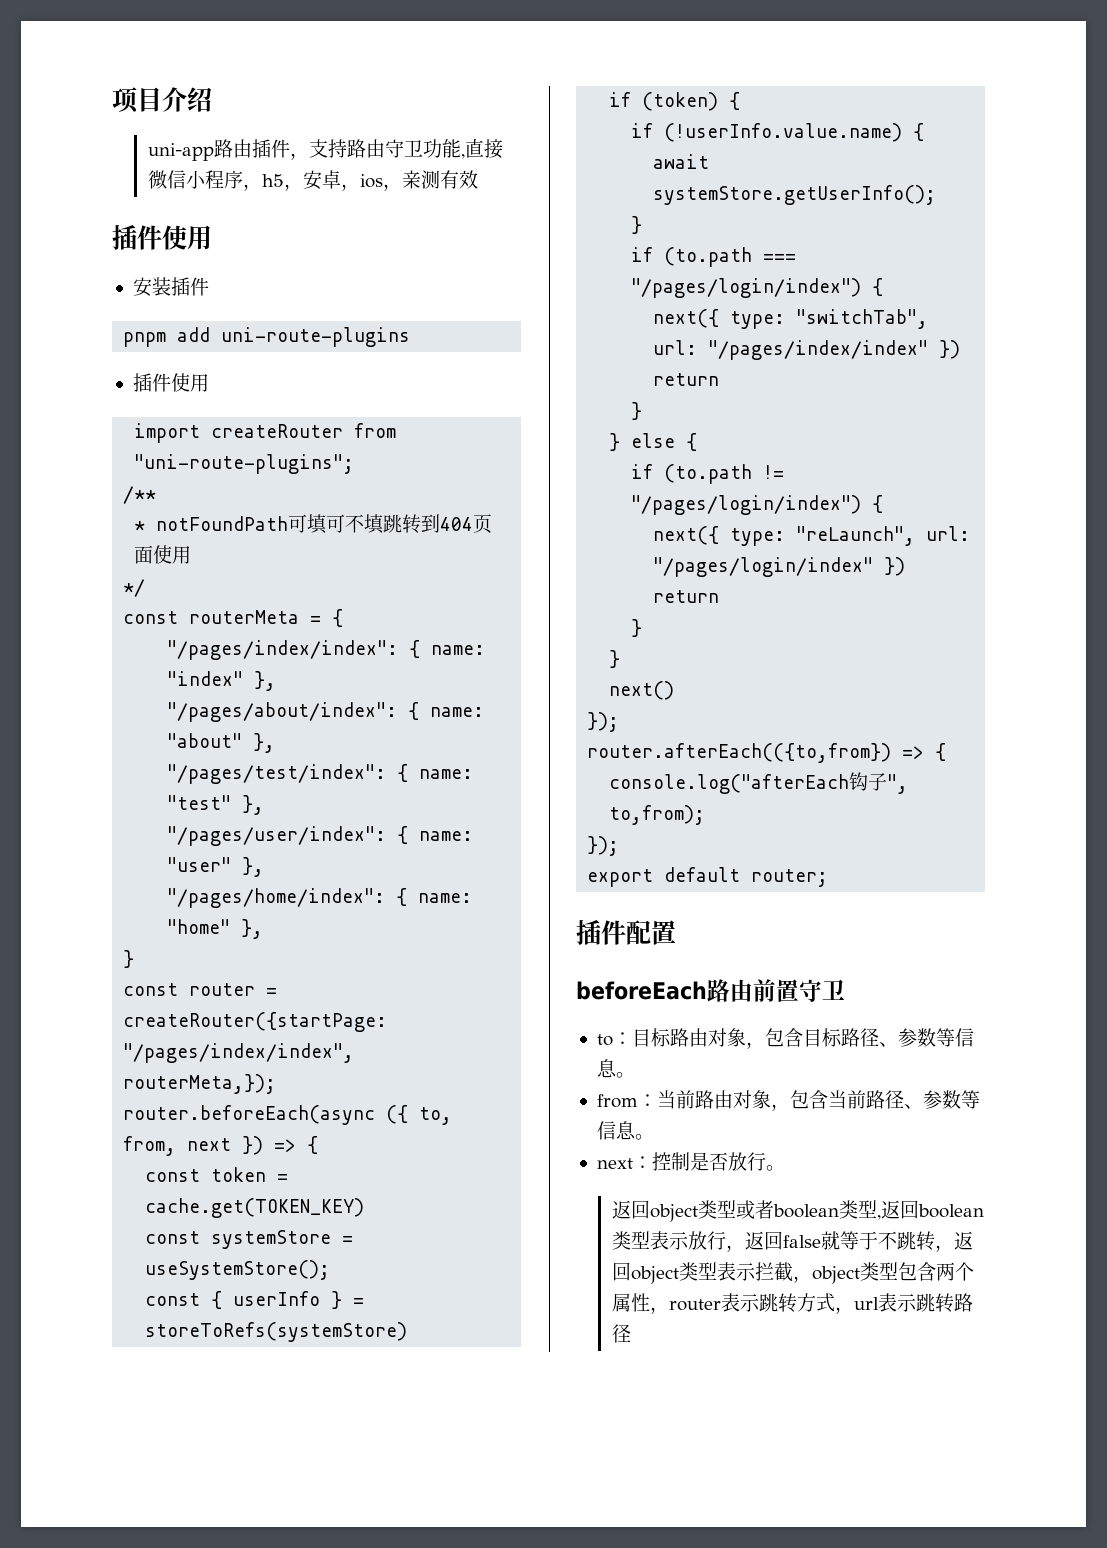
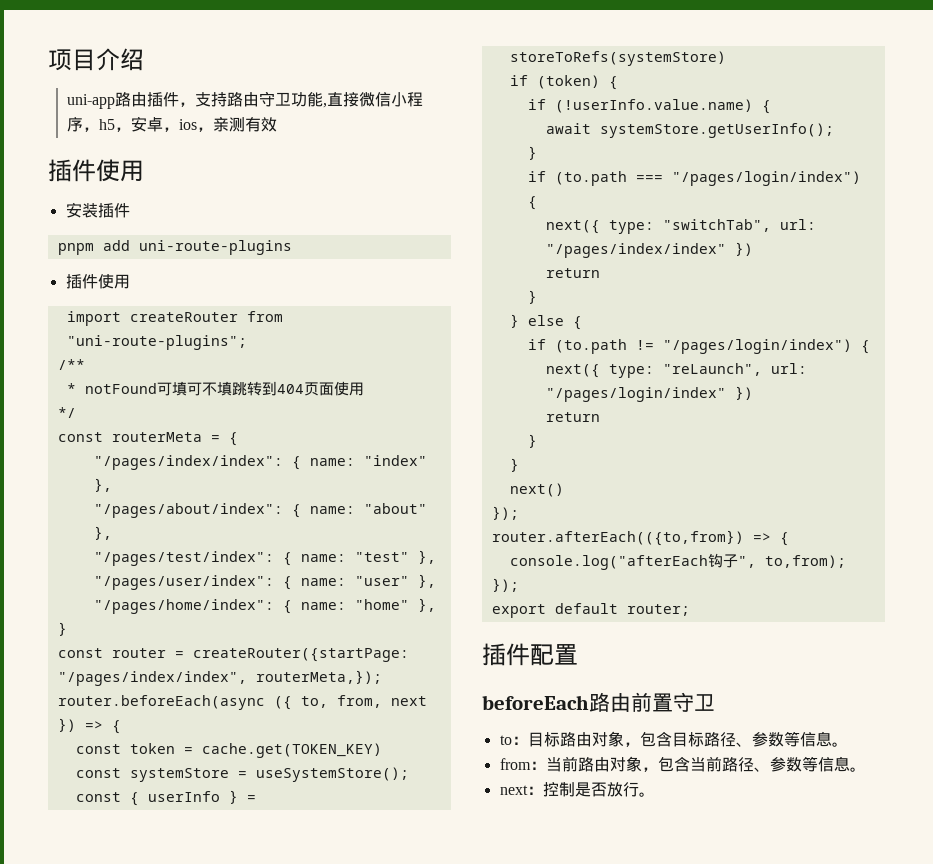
- * notFoundPath可填可不填跳转到404页面使用
+ * notFound可填可不填跳转到404页面使用
- 返回object类型或者boolean类型,返回boolean类型表示放行，返回false就等于不跳转，返回object类型表示拦截，object类型包含两个属性，router表示跳转方式，url表示跳转路径

